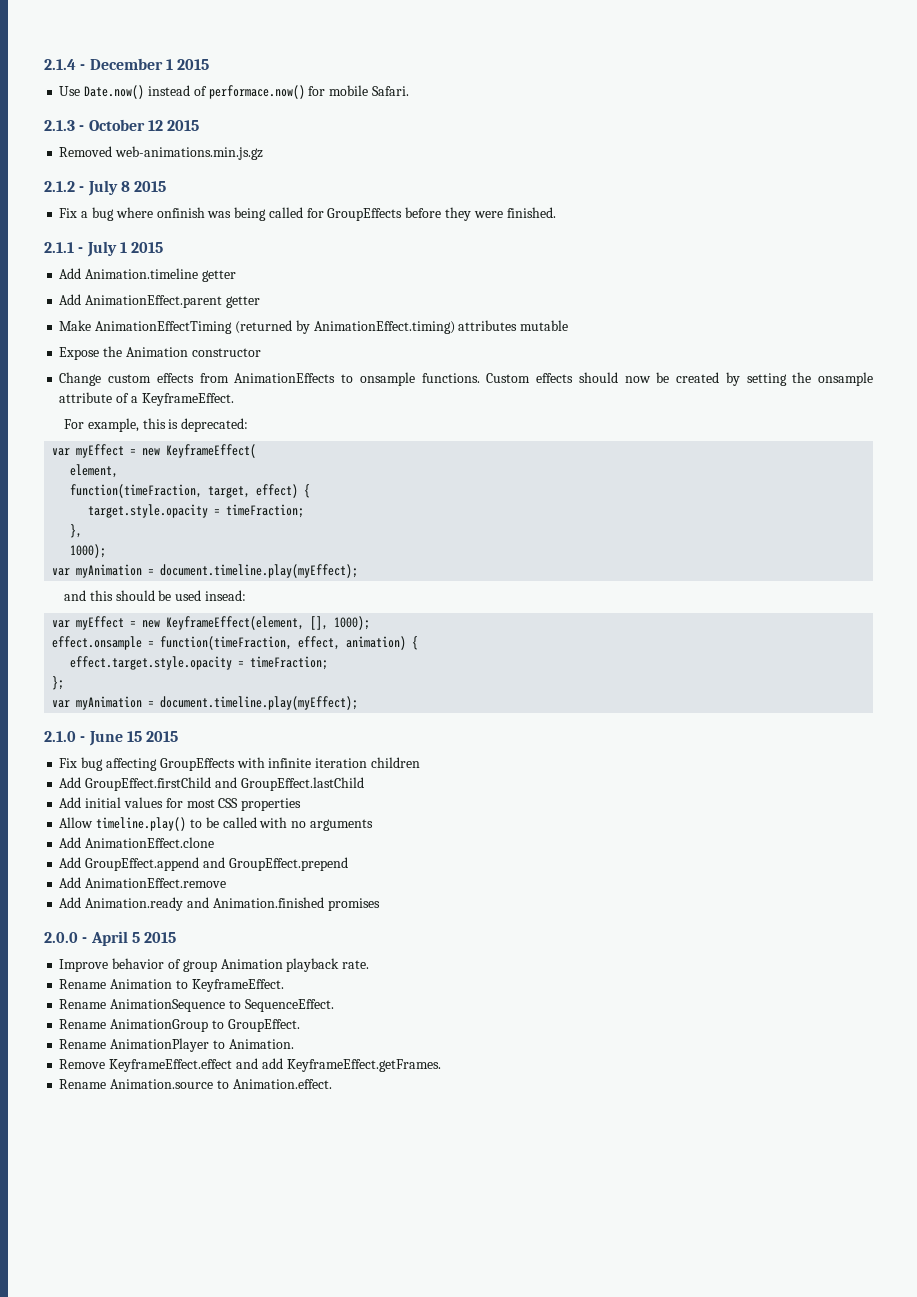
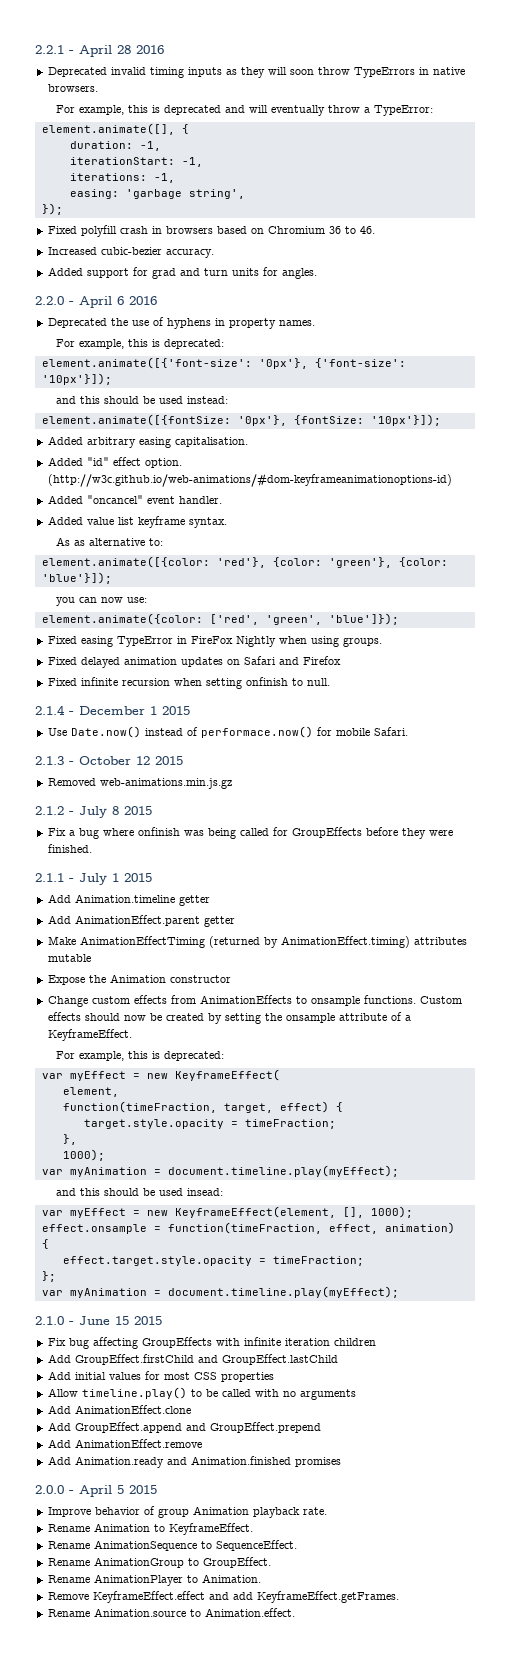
+ 2.2.1 - April 28 2016
+ Deprecated invalid timing inputs as they will soon throw TypeErrors in native browsers.
+ For example, this is deprecated and will eventually throw a TypeError:
+ element.animate([], {
+ duration: -1,
+ iterationStart: -1,
+ iterations: -1,
+ easing: 'garbage string',
+ });
+ Fixed polyfill crash in browsers based on Chromium 36 to 46.
+ Increased cubic-bezier accuracy.
+ Added support for grad and turn units for angles.
+ 2.2.0 - April 6 2016
+ Deprecated the use of hyphens in property names.
+ For example, this is deprecated:
+ element.animate([{'font-size': '0px'}, {'font-size': '10px'}]);
+ and this should be used instead:
+ element.animate([{fontSize: '0px'}, {fontSize: '10px'}]);
+ Added arbitrary easing capitalisation.
+ Added "id" effect option. (http://w3c.github.io/web-animations/#dom-keyframeanimationoptions-id)
+ Added "oncancel" event handler.
+ Added value list keyframe syntax.
+ As as alternative to:
+ element.animate([{color: 'red'}, {color: 'green'}, {color: 'blue'}]);
+ you can now use:
+ element.animate({color: ['red', 'green', 'blue']});
+ Fixed easing TypeError in FireFox Nightly when using groups.
+ Fixed delayed animation updates on Safari and Firefox
+ Fixed infinite recursion when setting onfinish to null.

